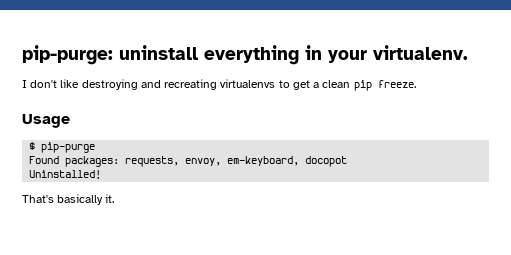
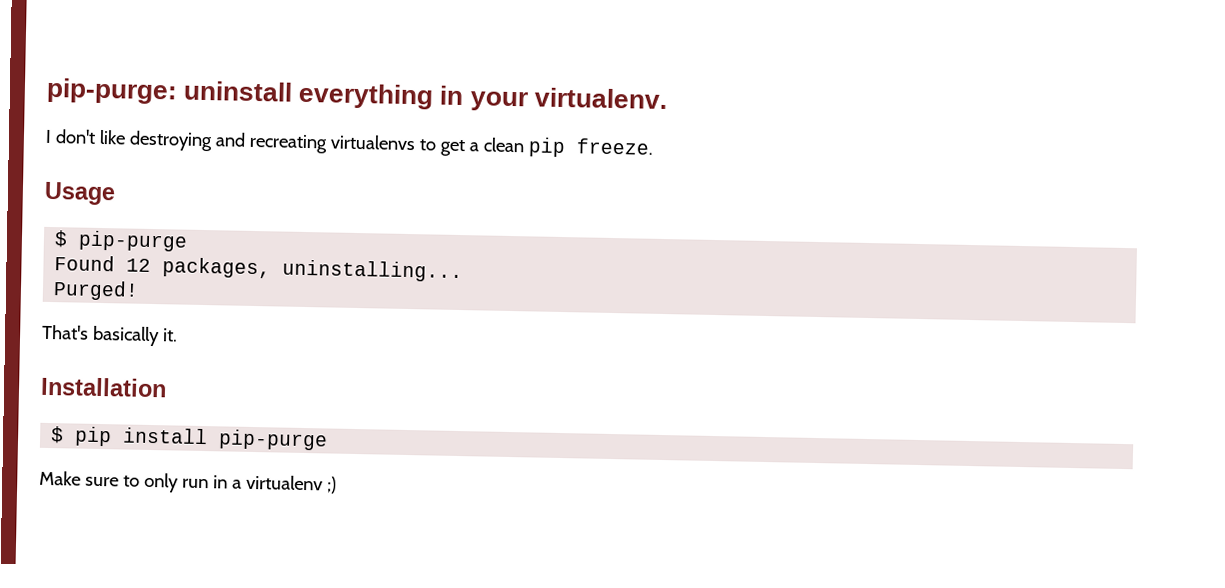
- Found packages: requests, envoy, em-keyboard, docopot
- Uninstalled!
+ Found 12 packages, uninstalling...
+ Purged!
  That's basically it.
+ Installation
+ $ pip install pip-purge
+ Make sure to only run in a virtualenv ;)

